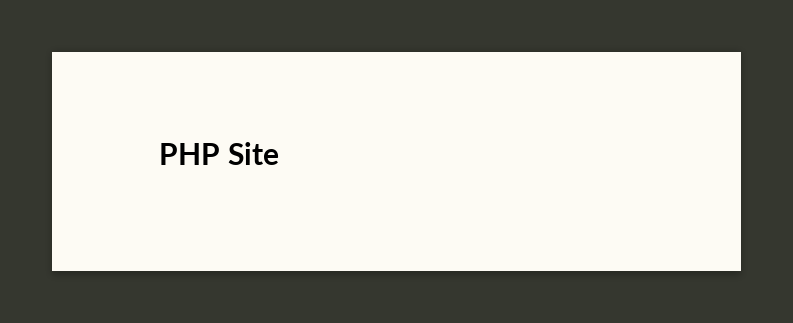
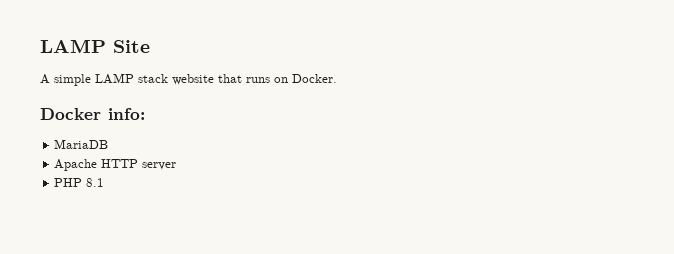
- PHP Site
+ LAMP Site
+ A simple LAMP stack website that runs on Docker.
+ Docker info:
+ MariaDB
+ Apache HTTP server
+ PHP 8.1

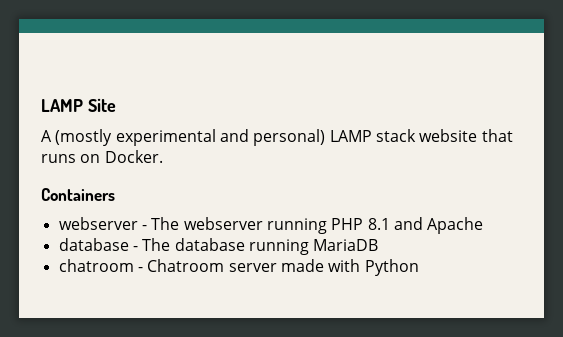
- A simple LAMP stack website that runs on Docker.
+ A (mostly experimental and personal) LAMP stack website that runs on Docker.
- Docker info:
- MariaDB
- Apache HTTP server
- PHP 8.1
+ Containers
+ webserver - The webserver running PHP 8.1 and Apache
+ database - The database running MariaDB
+ chatroom - Chatroom server made with Python

